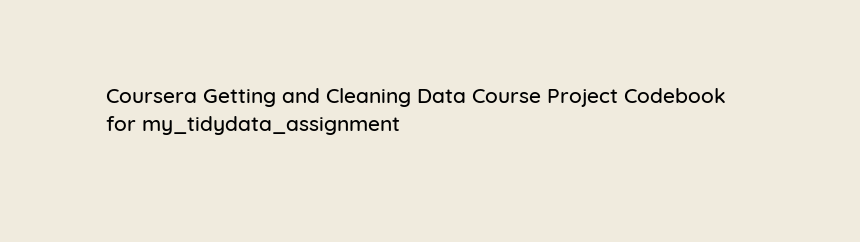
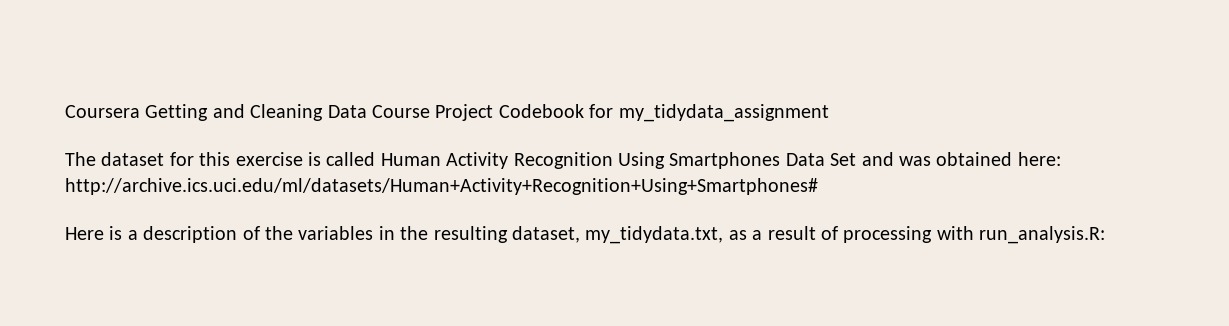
+ The dataset for this exercise is called Human Activity Recognition Using Smartphones Data Set and was obtained here: http://archive.ics.uci.edu/ml/datasets/Human+Activity+Recognition+Using+Smartphones#
+ Here is a description of the variables in the resulting dataset, my_tidydata.txt, as a result of processing with run_analysis.R:

